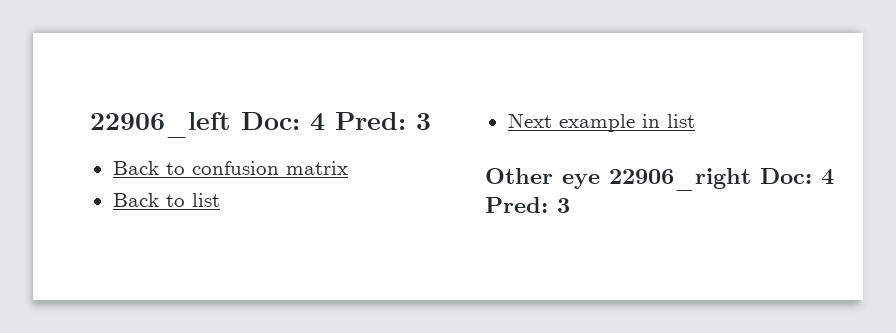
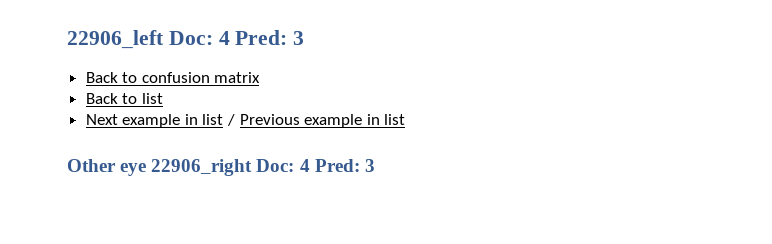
- Next example in list
+ Next example in list / Previous example in list

